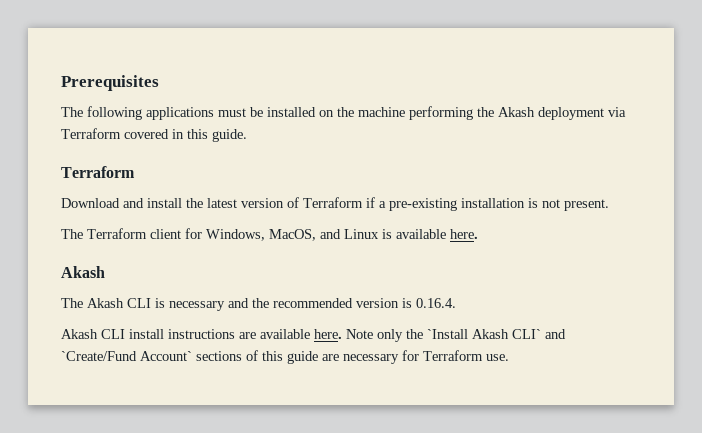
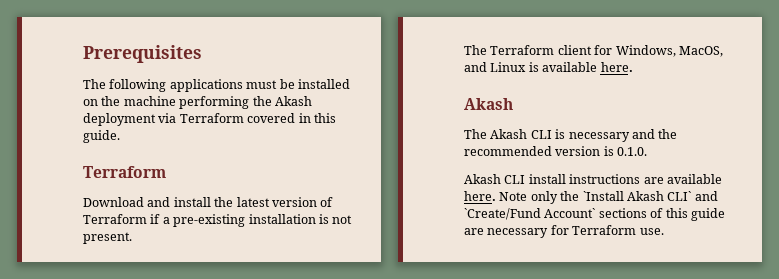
- The Akash CLI is necessary and the recommended version is 0.16.4.
+ The Akash CLI is necessary and the recommended version is 0.1.0.

